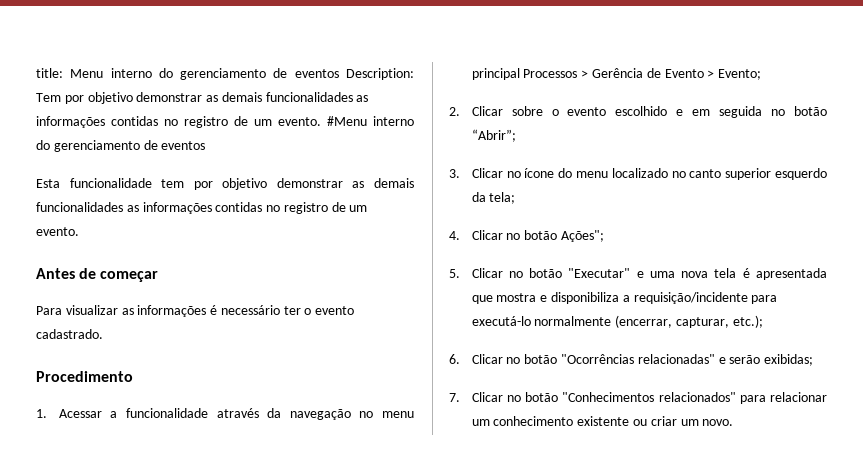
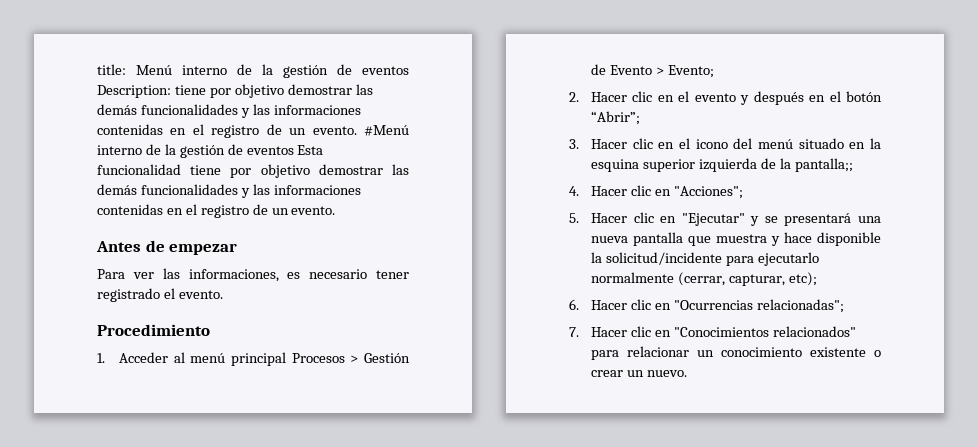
- title: Menu interno do gerenciamento de eventos Description: Tem por objetivo demonstrar as demais funcionalidades as informações contidas no registro de um evento. #Menu interno do gerenciamento de eventos
- Esta funcionalidade tem por objetivo demonstrar as demais funcionalidades as informações contidas no registro de um evento.
+ title: Menú interno de la gestión de eventos Description: tiene por objetivo demostrar las demás funcionalidades y las informaciones contenidas en el registro de un evento. #Menú interno de la gestión de eventos Esta funcionalidad tiene por objetivo demostrar las demás funcionalidades y las informaciones contenidas en el registro de un evento.
- Antes de começar
+ Antes de empezar
- Para visualizar as informações é necessário ter o evento cadastrado.
- Procedimento
- 1. Acessar a funcionalidade através da navegação no menu principal Processos > Gerência de Evento > Evento;
+ Para ver las informaciones, es necesario tener registrado el evento.
+ Procedimiento
+ 1. Acceder al menú principal Procesos > Gestión de Evento > Evento;
- 2. Clicar sobre o evento escolhido e em seguida no botão “Abrir”;
- 3. Clicar no ícone do menu localizado no canto superior esquerdo da tela;
- 4. Clicar no botão Ações";
- 5. Clicar no botão "Executar" e uma nova tela é apresentada que mostra e disponibiliza a requisição/incidente para executá-lo normalmente (encerrar, capturar, etc.);
- 6. Clicar no botão "Ocorrências relacionadas" e serão exibidas;
- 7. Clicar no botão "Conhecimentos relacionados" para relacionar um conhecimento existente ou criar um novo.
+ 2. Hacer clic en el evento y después en el botón “Abrir”;
+ 3. Hacer clic en el icono del menú situado en la esquina superior izquierda de la pantalla;;
+ 4. Hacer clic en "Acciones";
+ 5. Hacer clic en "Ejecutar" y se presentará una nueva pantalla que muestra y hace disponible la solicitud/incidente para ejecutarlo normalmente (cerrar, capturar, etc);
+ 6. Hacer clic en "Ocurrencias relacionadas";
+ 7. Hacer clic en "Conocimientos relacionados" para relacionar un conocimiento existente o crear un nuevo.

